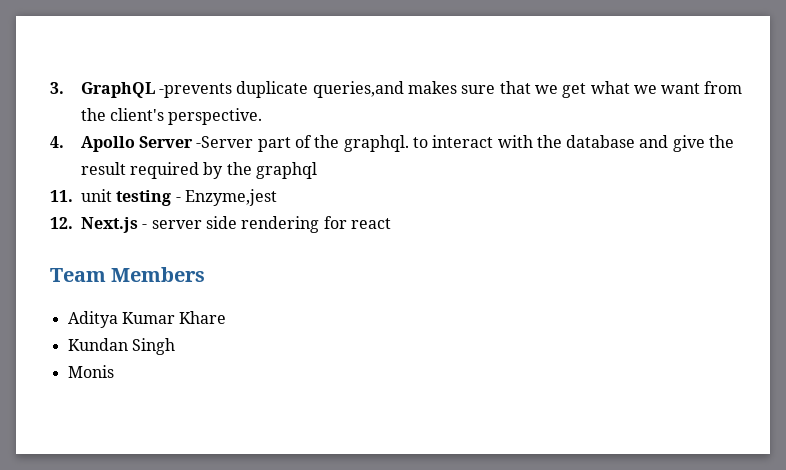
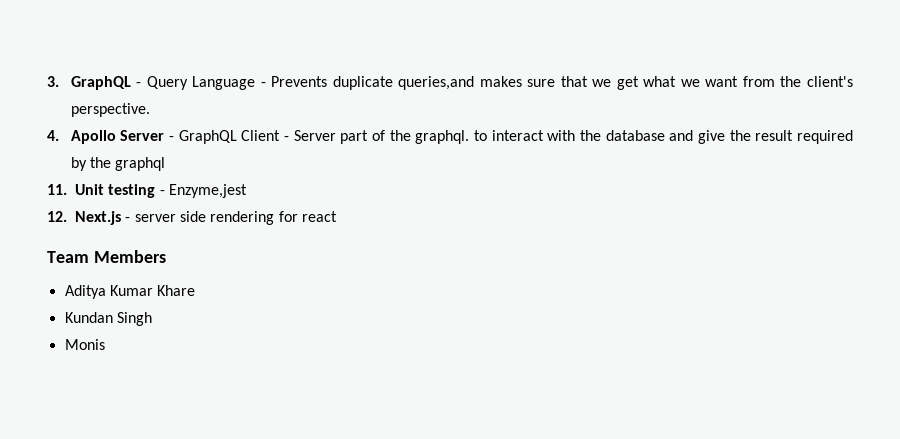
- 3. GraphQL -prevents duplicate queries,and makes sure that we get what we want from the client's perspective.
+ 3. GraphQL - Query Language - Prevents duplicate queries,and makes sure that we get what we want from the client's perspective.
- 4. Apollo Server -Server part of the graphql. to interact with the database and give the result required by the graphql
+ 4. Apollo Server - GraphQL Client - Server part of the graphql. to interact with the database and give the result required by the graphql
- 11. unit testing - Enzyme,jest
+ 11. Unit testing - Enzyme,jest

